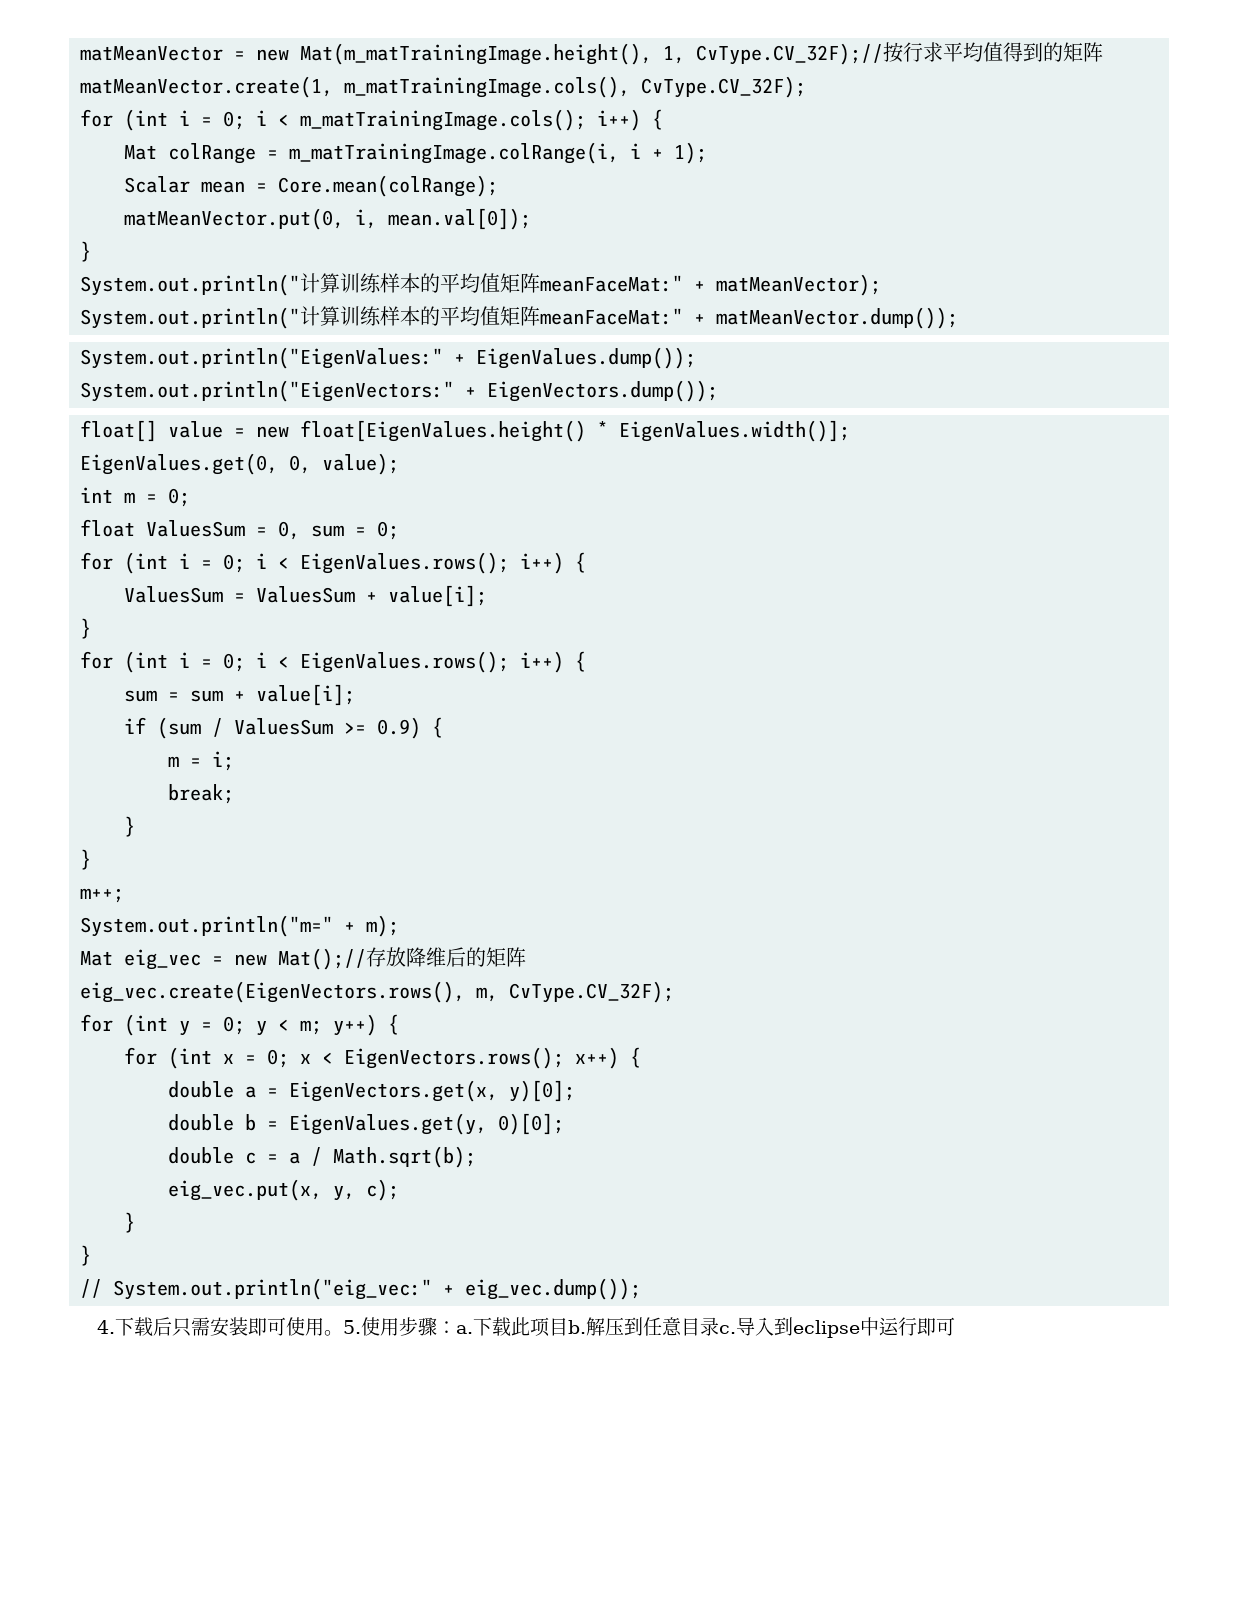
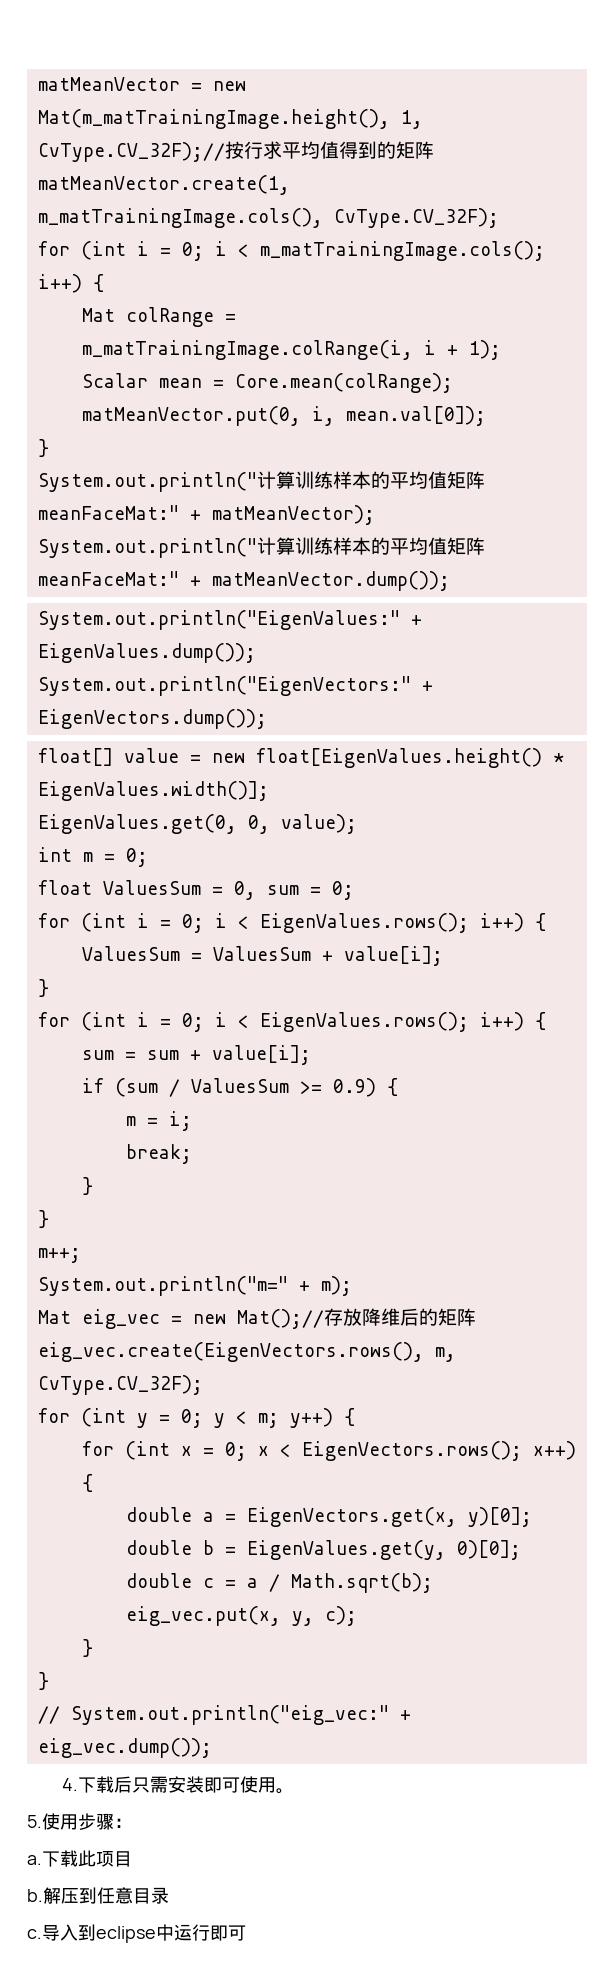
- 4.下载后只需安装即可使用。5.使用步骤：a.
+ 4.下载后只需安装即可使用。
+ 5.使用步骤：
+ a.
- 下载此项目b.
+ 下载此项目
+ b.
- 解压到任意目录c.
+ 解压到任意目录
+ c.

